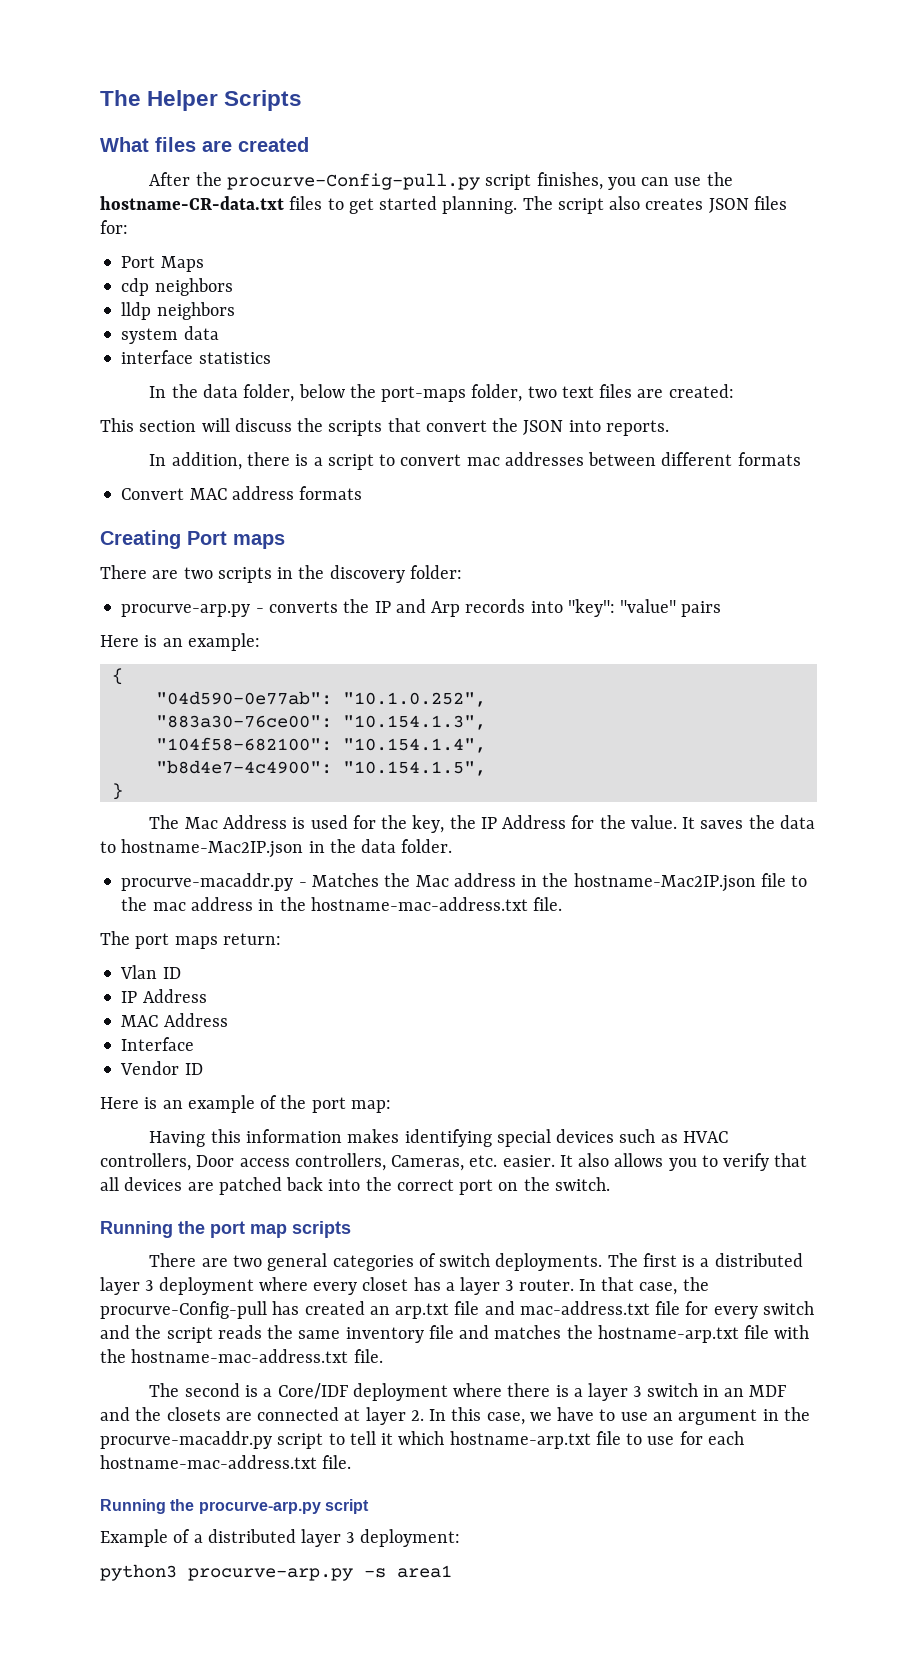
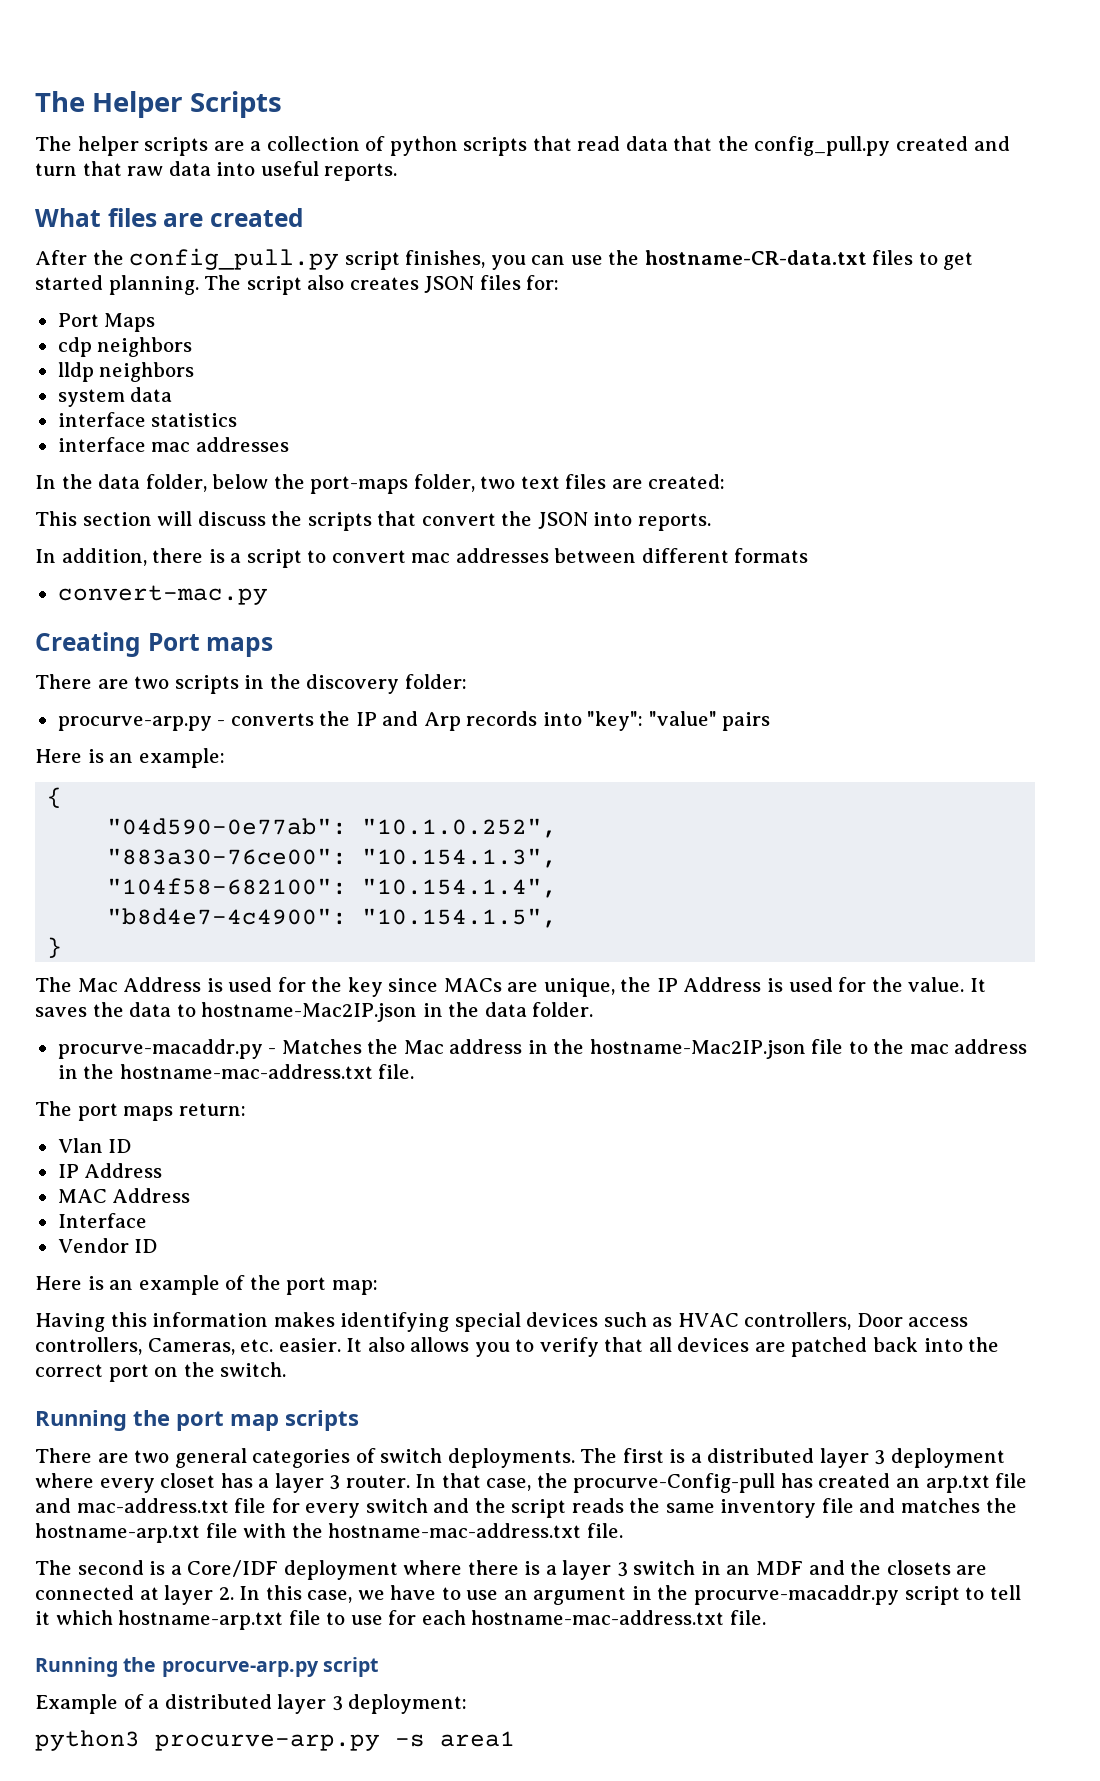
+ The helper scripts are a collection of python scripts that read data that the config_pull.py created and turn that raw data into useful reports.
- After the procurve-Config-pull.py script finishes, you can use the hostname-CR-data.txt files to get started planning.
+ After the config_pull.py script finishes, you can use the hostname-CR-data.txt files to get started planning.
+ interface mac addresses
- Convert MAC address formats
+ convert-mac.py
- The Mac Address is used for the key, the IP Address for the value.
+ The Mac Address is used for the key since MACs are unique, the IP Address is used for the value.

